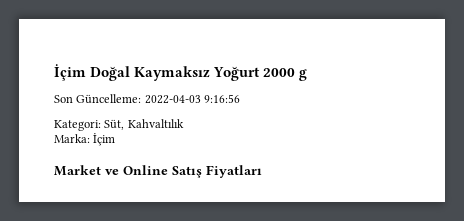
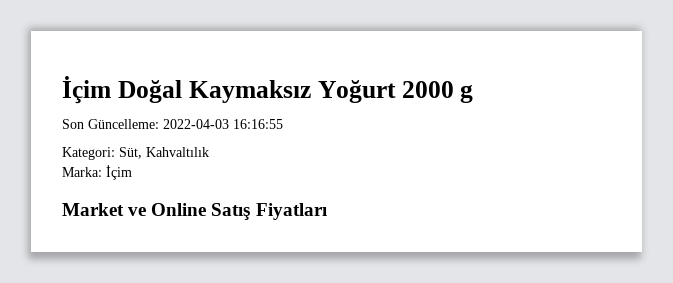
- Son Güncelleme: 2022-04-03 9:16:56
+ Son Güncelleme: 2022-04-03 16:16:55

